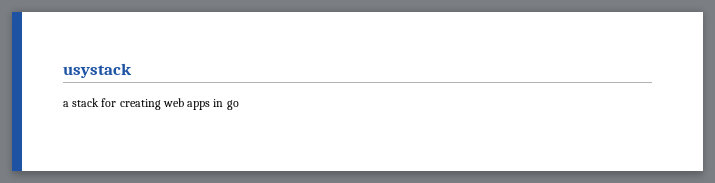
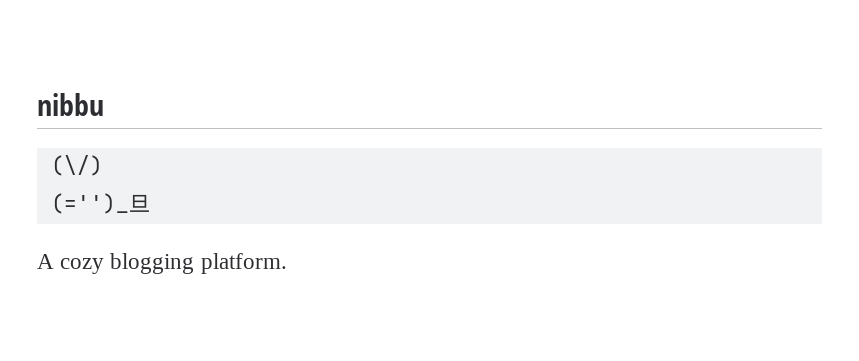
- usystack
- a stack for creating web apps in go
+ nibbu
+ (\/)
+ (='')_旦
+ A cozy blogging platform.

